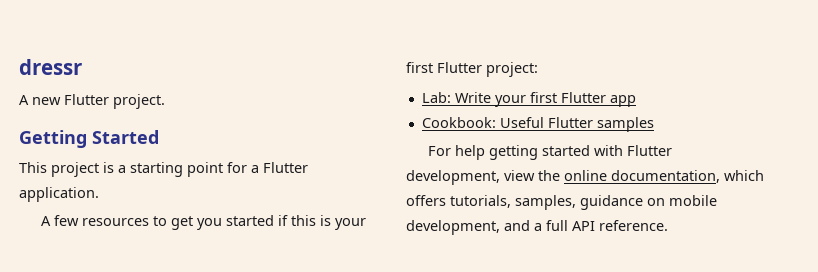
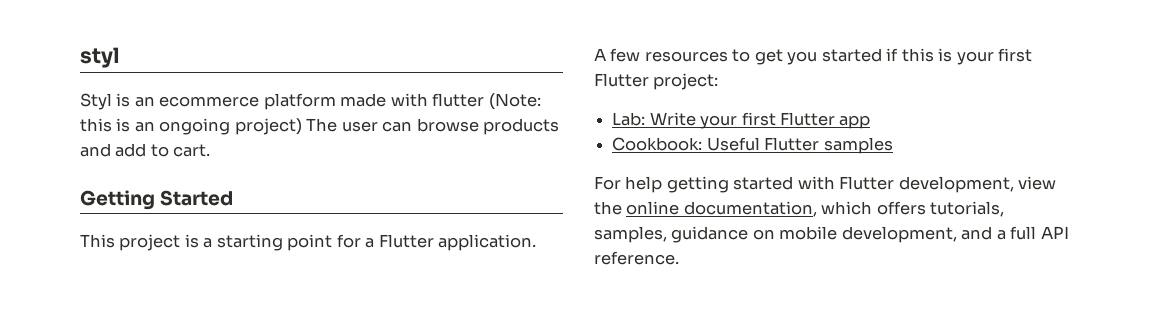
- dressr
- A new Flutter project.
+ styl
+ Styl is an ecommerce platform made with flutter (Note: this is an ongoing project) The user can browse products and add to cart.

